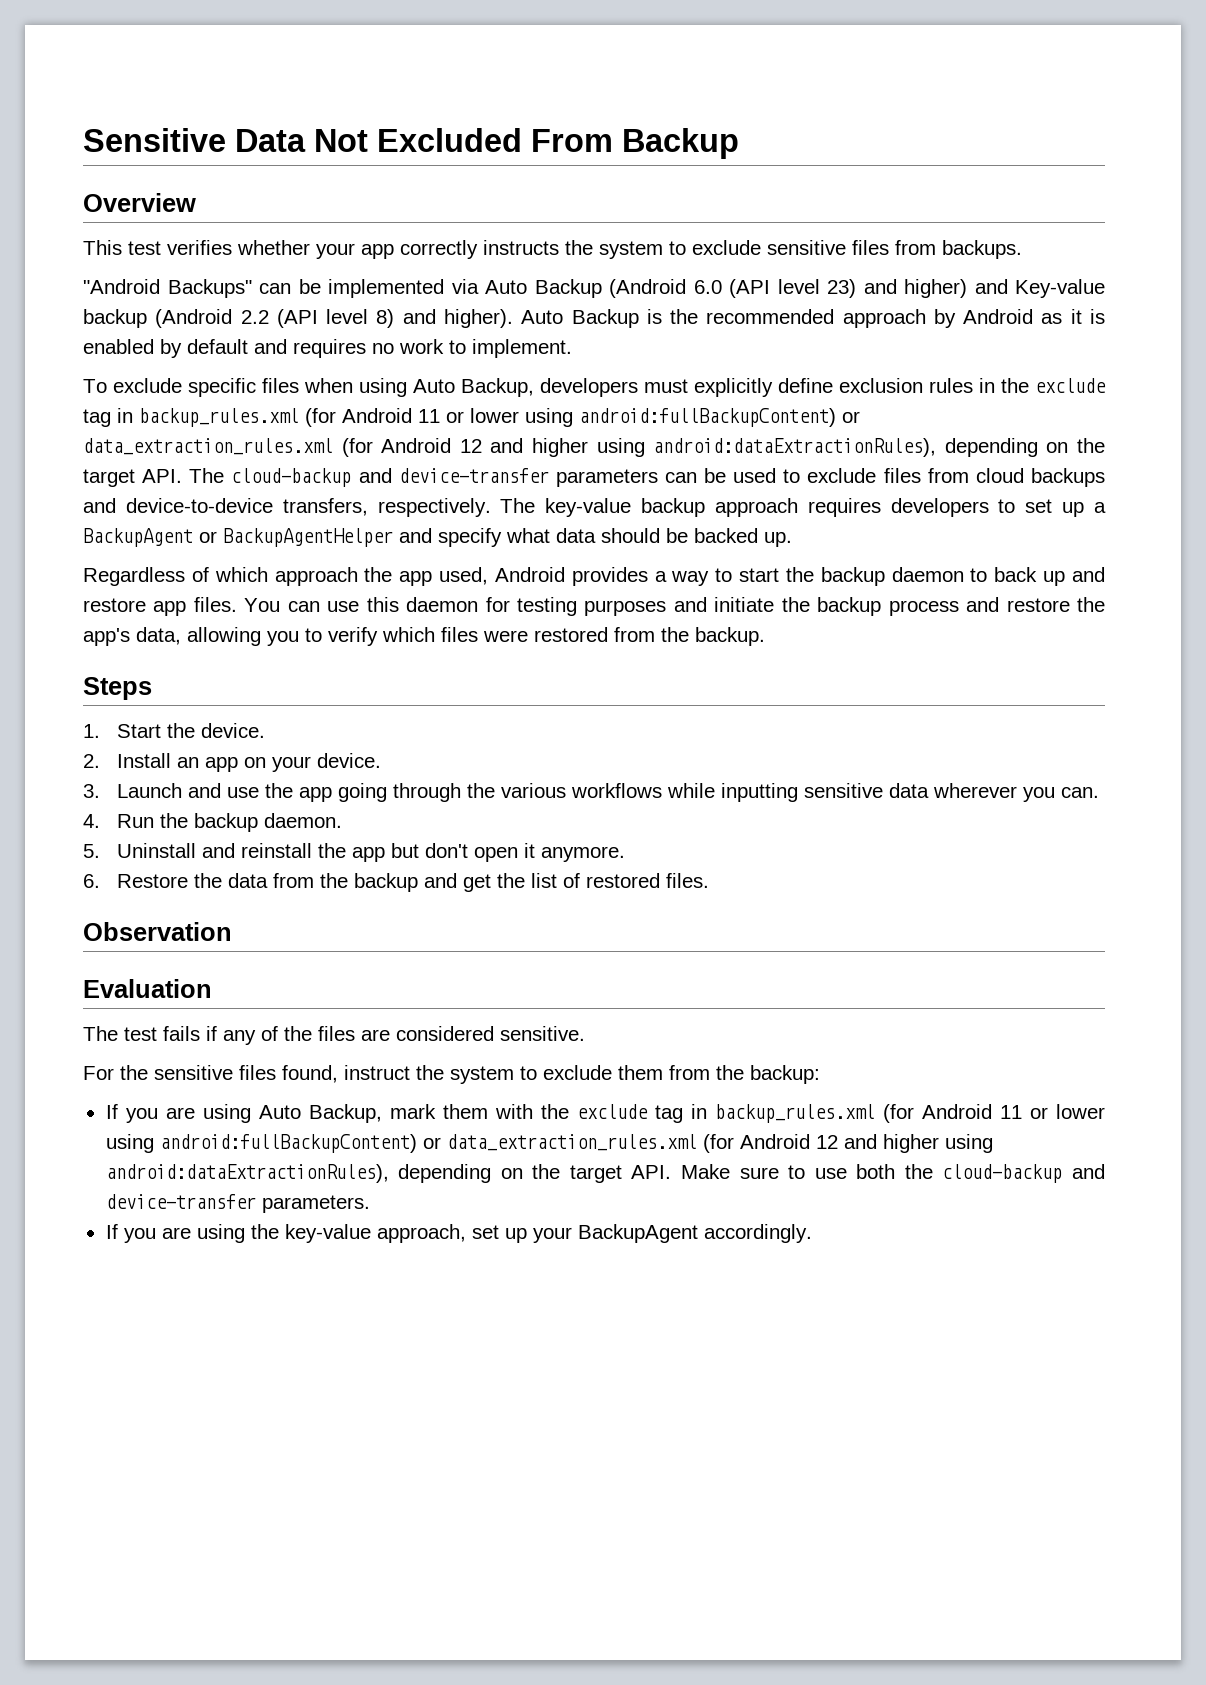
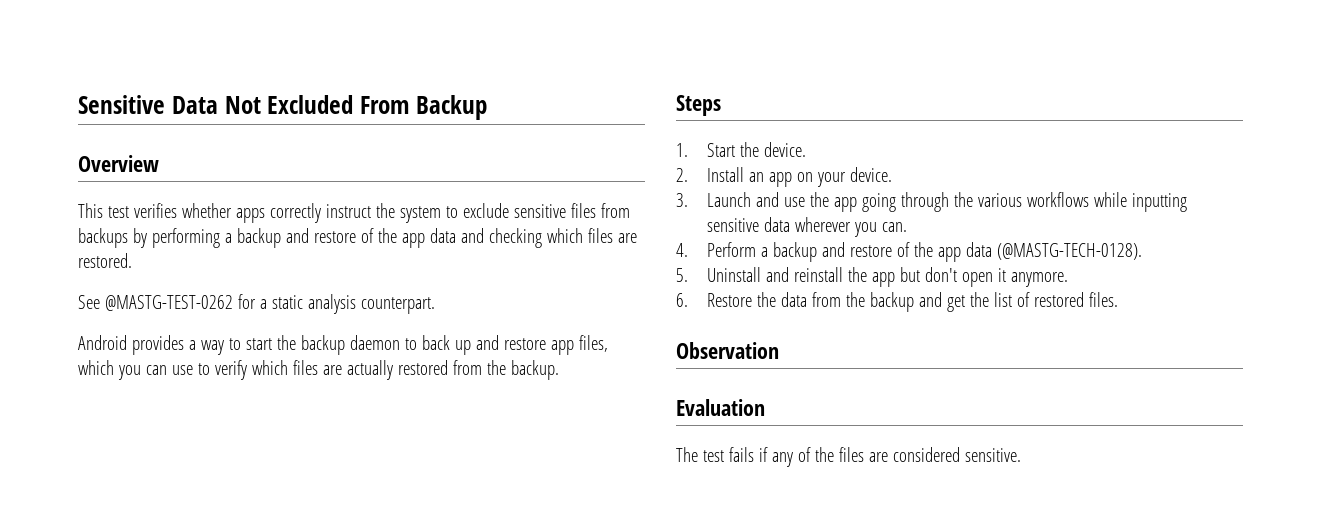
- This test verifies whether your app correctly instructs the system to exclude sensitive files from backups.
- "Android Backups" can be implemented via Auto Backup (Android 6.0 (API level 23) and higher) and Key-value backup (Android 2.2 (API level 8) and higher). Auto Backup is the recommended approach by Android as it is enabled by default and requires no work to implement.
- To exclude specific files when using Auto Backup, developers must explicitly define exclusion rules in the exclude tag in backup_rules.xml (for Android 11 or lower using android:fullBackupContent) or data_extraction_rules.xml (for Android 12 and higher using android:dataExtractionRules), depending on the target API. The cloud-backup and device-transfer parameters can be used to exclude files from cloud backups and device-to-device transfers, respectively. The key-value backup approach requires developers to set up a BackupAgent or BackupAgentHelper and specify what data should be backed up.
- Regardless of which approach the app used, Android provides a way to start the backup daemon to back up and restore app files. You can use this daemon for testing purposes and initiate the backup process and restore the app's data, allowing you to verify which files were restored from the backup.
+ This test verifies whether apps correctly instruct the system to exclude sensitive files from backups by performing a backup and restore of the app data and checking which files are restored.
+ See @MASTG-TEST-0262 for a static analysis counterpart.
+ Android provides a way to start the backup daemon to back up and restore app files, which you can use to verify which files are actually restored from the backup.
- 4. Run the backup daemon.
+ 4. Perform a backup and restore of the app data (@MASTG-TECH-0128).
- For the sensitive files found, instruct the system to exclude them from the backup:
- If you are using Auto Backup, mark them with the exclude tag in backup_rules.xml (for Android 11 or lower using android:fullBackupContent) or data_extraction_rules.xml (for Android 12 and higher using android:dataExtractionRules), depending on the target API. Make sure to use both the cloud-backup and device-transfer parameters.
- If you are using the key-value approach, set up your BackupAgent accordingly.

